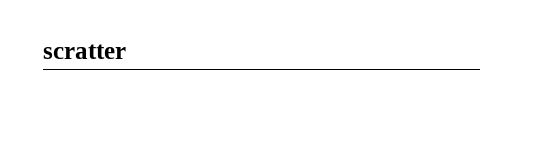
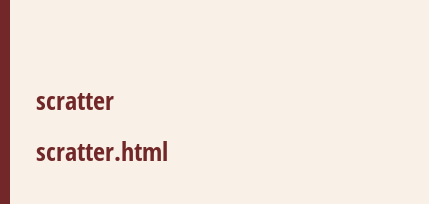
+ scratter.html

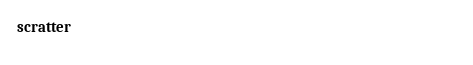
- scratter.html

